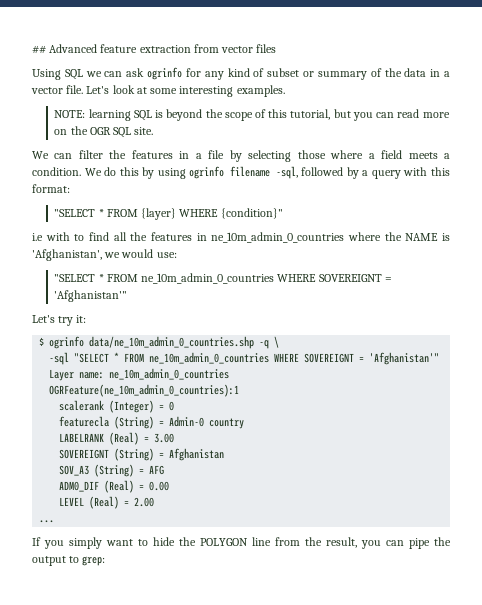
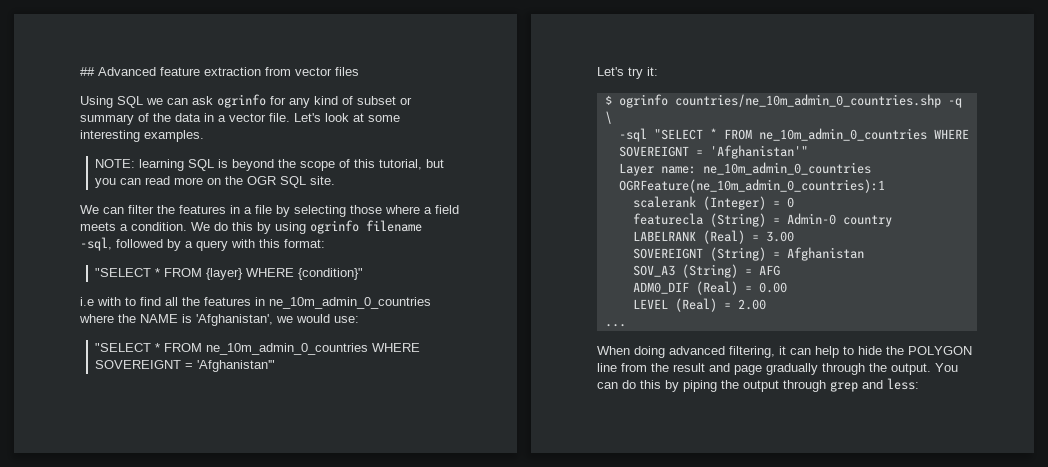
- $ ogrinfo data/ne_10m_admin_0_countries.shp -q \
+ $ ogrinfo countries/ne_10m_admin_0_countries.shp -q \
- If you simply want to hide the POLYGON line from the result, you can pipe the output to grep:
+ When doing advanced filtering, it can help to hide the POLYGON line from the result and page gradually through the output. You can do this by piping the output through grep and less:

